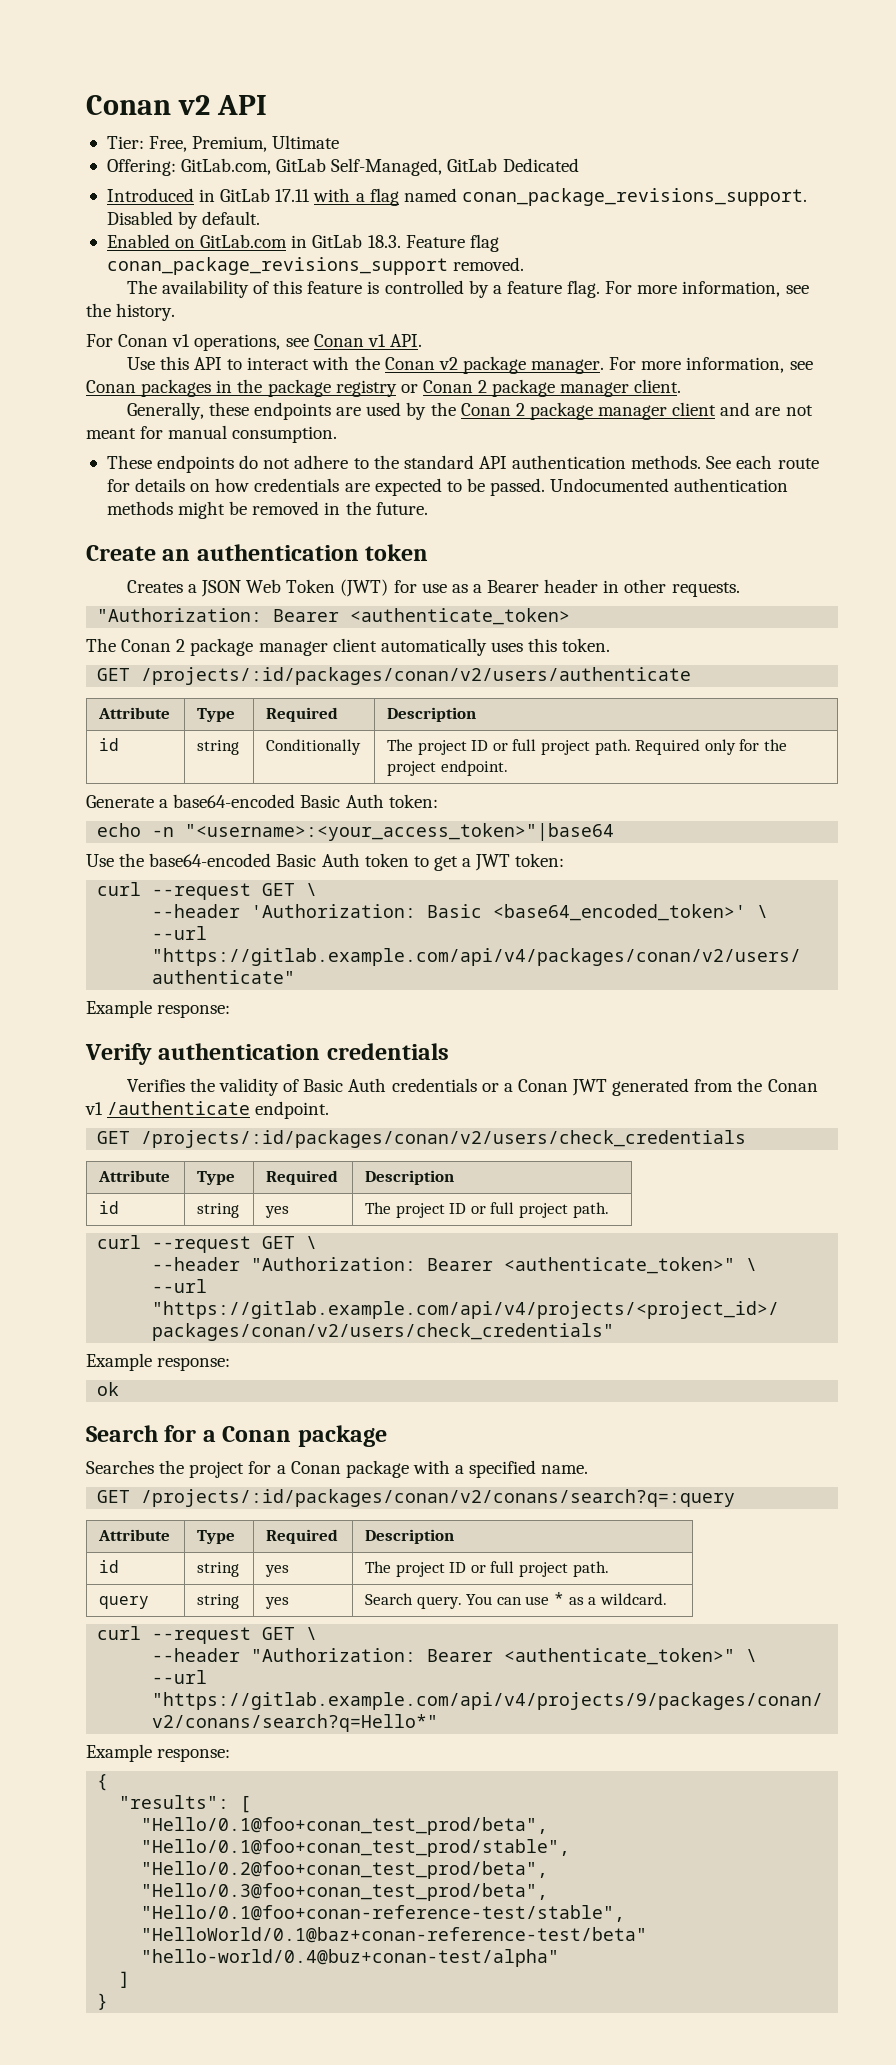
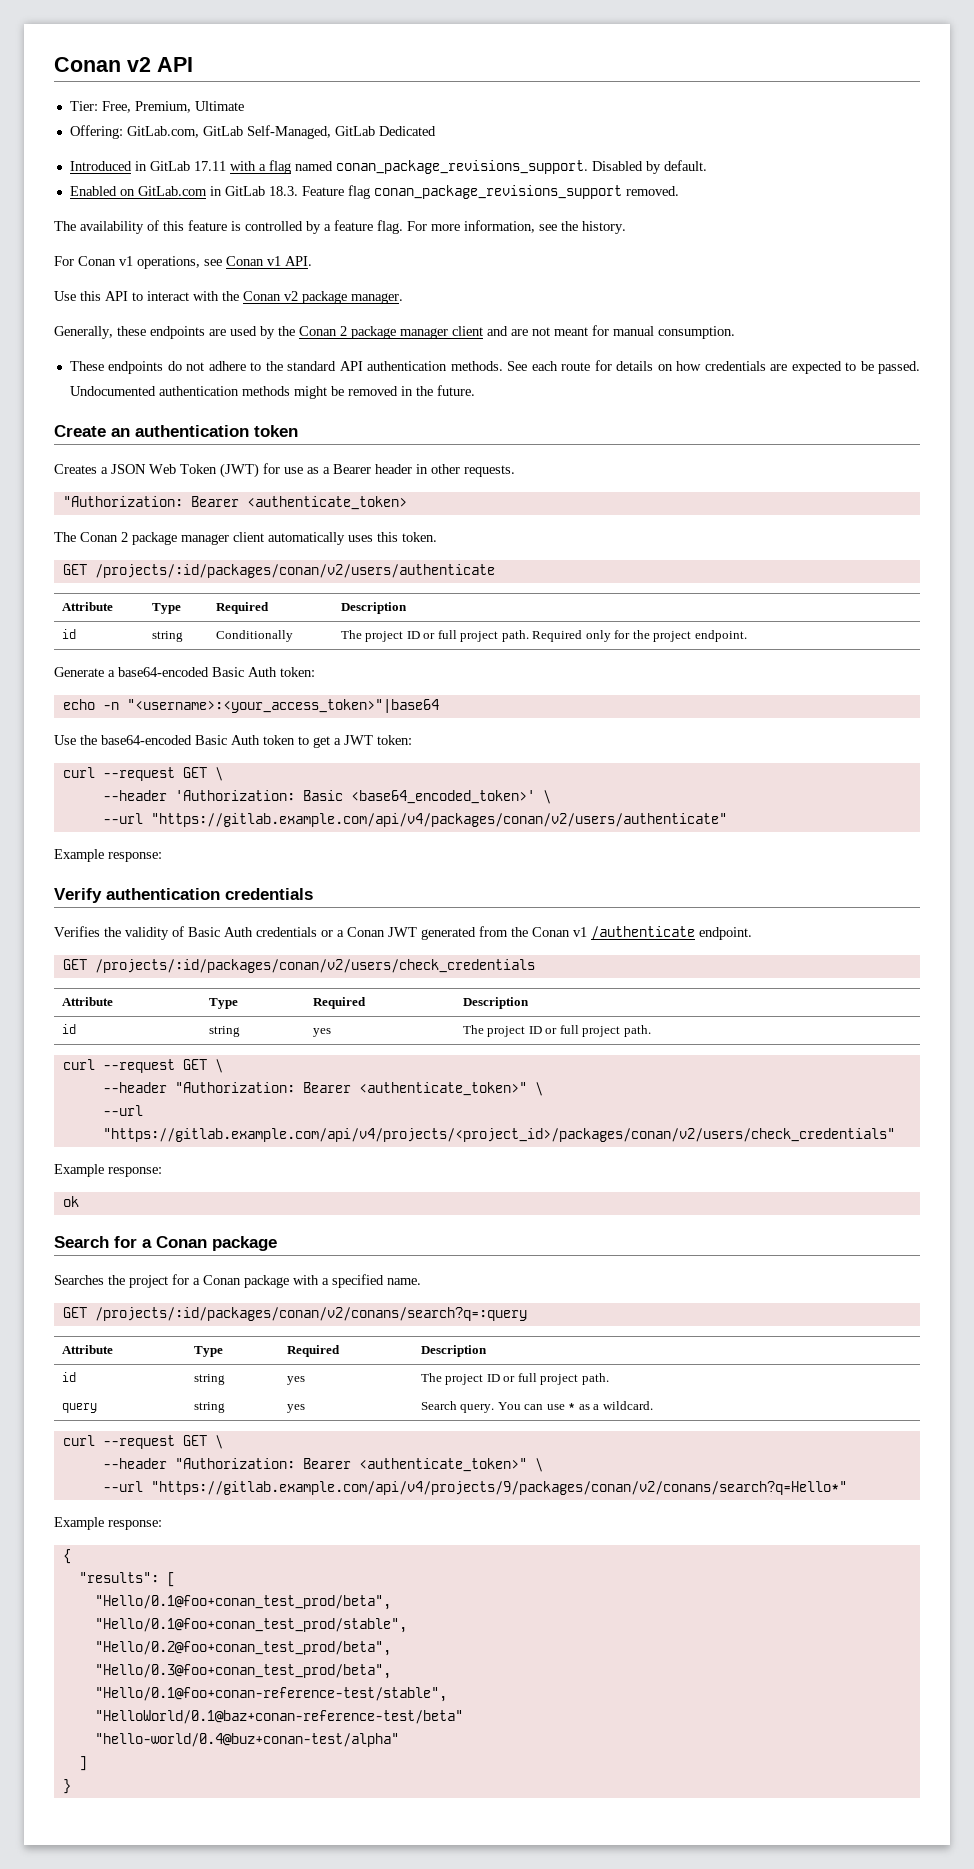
- For more information, see Conan packages in the package registry or Conan 2 package manager client.

